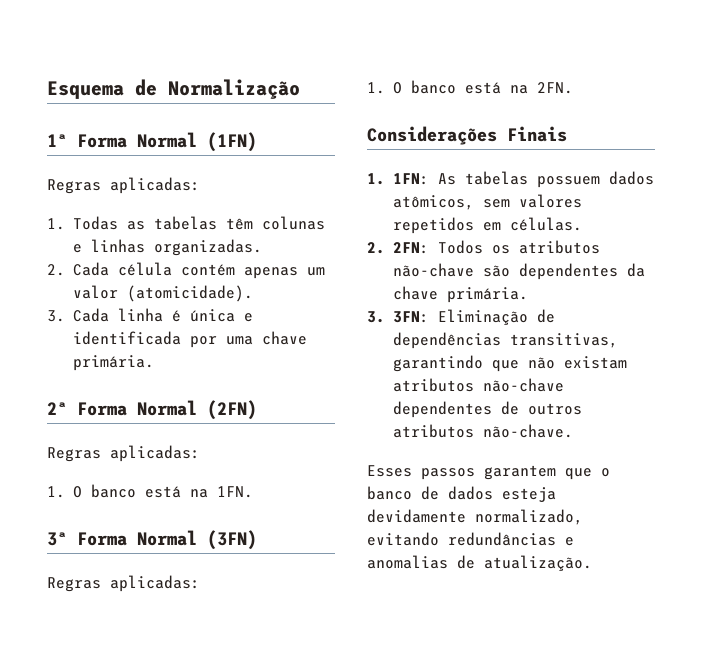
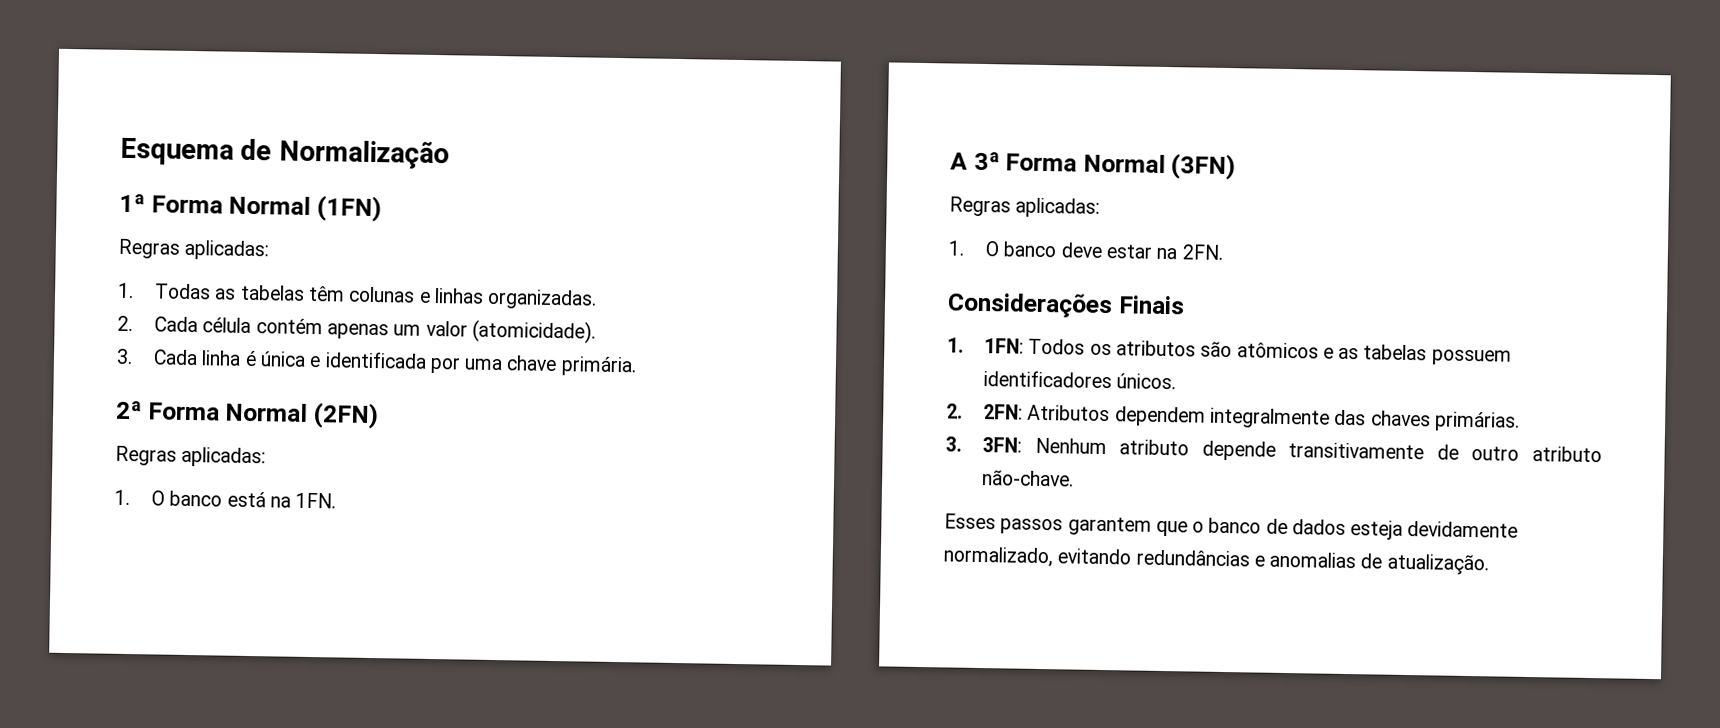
- 3ª Forma Normal (3FN)
+ A 3ª Forma Normal (3FN)
- 1. O banco está na 2FN.
+ 1. O banco deve estar na 2FN.
- 1. 1FN: As tabelas possuem dados atômicos, sem valores repetidos em células.
- 2. 2FN: Todos os atributos não-chave são dependentes da chave primária.
- 3. 3FN: Eliminação de dependências transitivas, garantindo que não existam atributos não-chave dependentes de outros atributos não-chave.
+ 1. 1FN: Todos os atributos são atômicos e as tabelas possuem identificadores únicos.
+ 2. 2FN: Atributos dependem integralmente das chaves primárias.
+ 3. 3FN: Nenhum atributo depende transitivamente de outro atributo não-chave.

